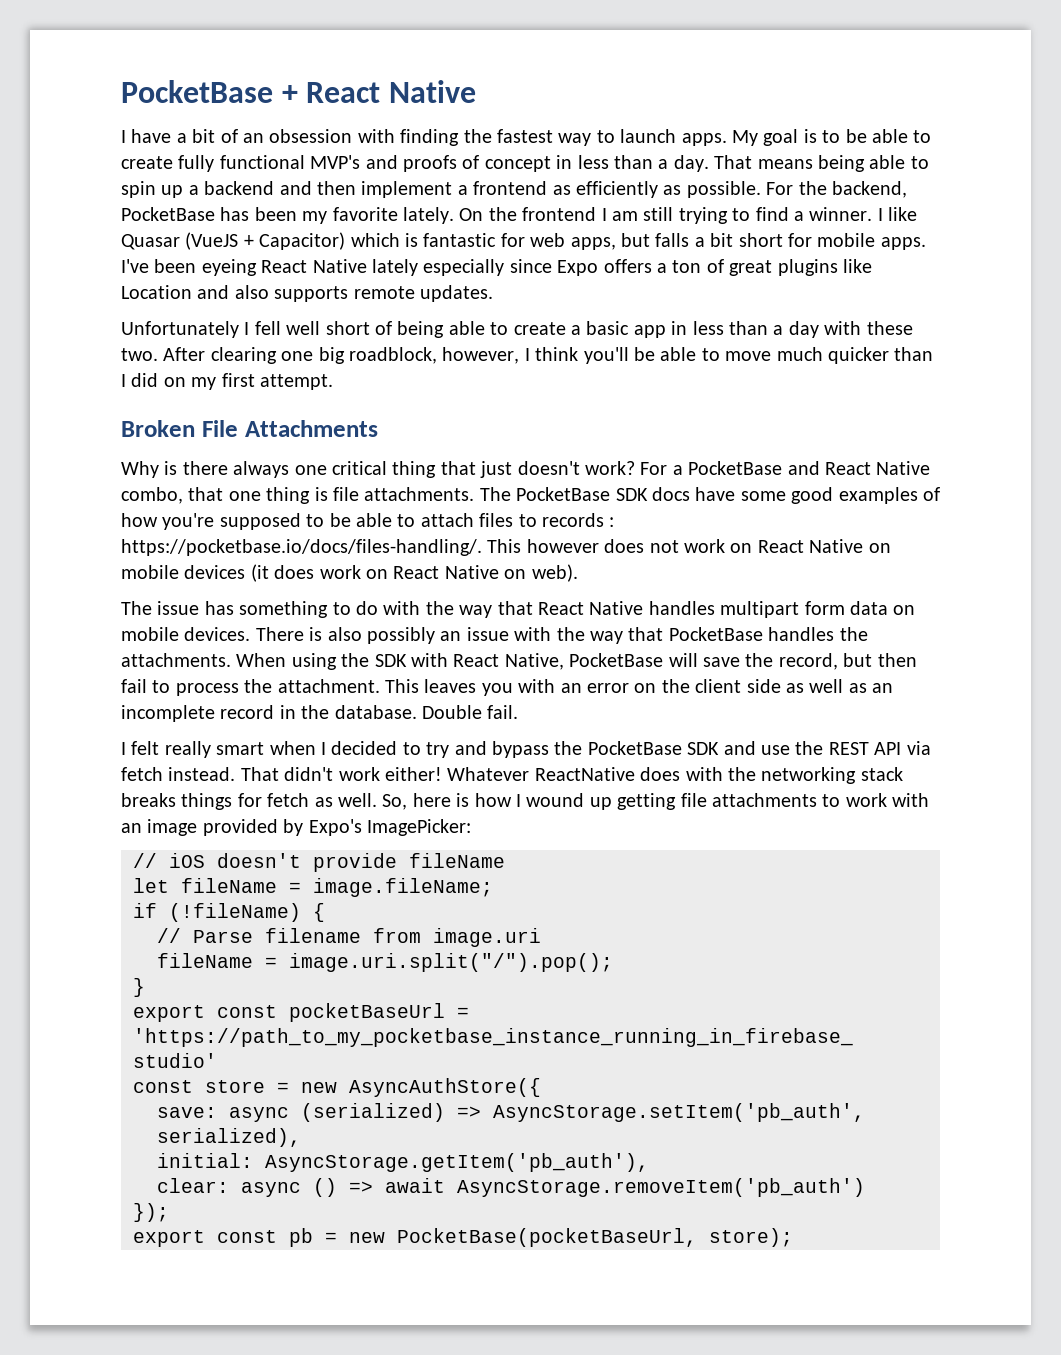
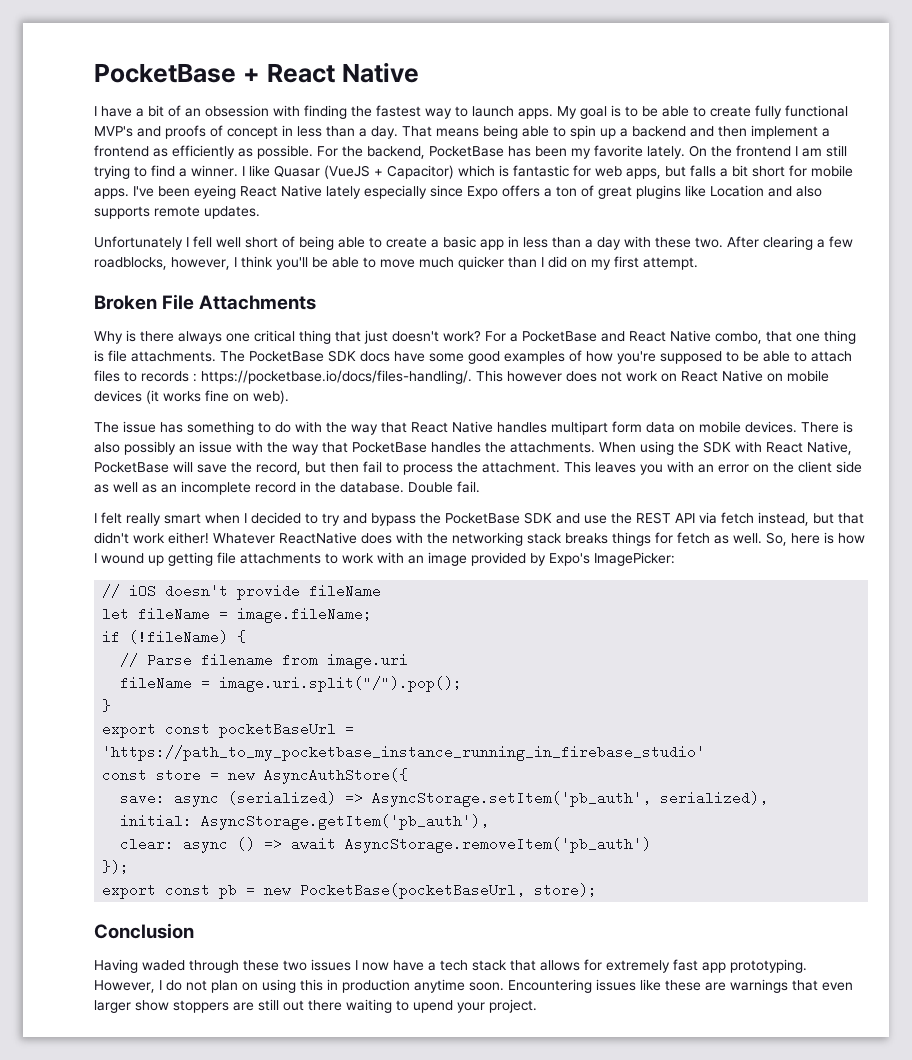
- After clearing one big roadblock, however, I think you'll be able to move much quicker than I did on my first attempt.
+ After clearing a few roadblocks, however, I think you'll be able to move much quicker than I did on my first attempt.
- The PocketBase SDK docs have some good examples of how you're supposed to be able to attach files to records : https://pocketbase.io/docs/files-handling/. This however does not work on React Native on mobile devices (it does work on React Native on web).
+ The PocketBase SDK docs have some good examples of how you're supposed to be able to attach files to records : https://pocketbase.io/docs/files-handling/. This however does not work on React Native on mobile devices (it works fine on web).
- I felt really smart when I decided to try and bypass the PocketBase SDK and use the REST API via fetch instead. That didn't work either!
+ I felt really smart when I decided to try and bypass the PocketBase SDK and use the REST API via fetch instead, but that didn't work either!
+ Conclusion
+ Having waded through these two issues I now have a tech stack that allows for extremely fast app prototyping. However, I do not plan on using this in production anytime soon. Encountering issues like these are warnings that even larger show stoppers are still out there waiting to upend your project.

